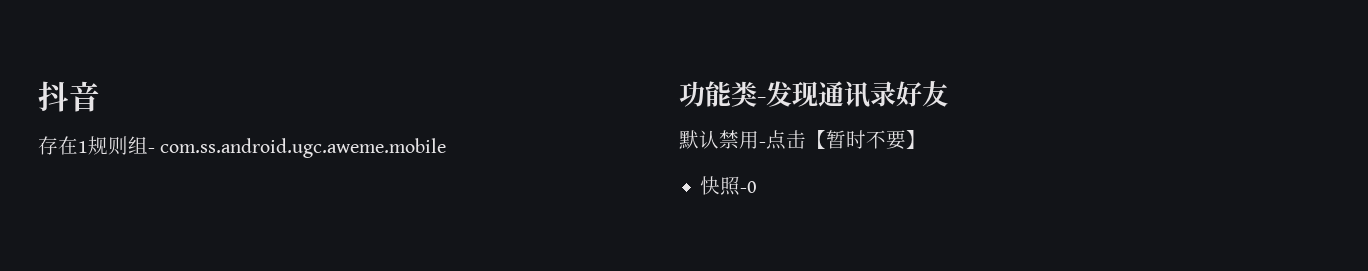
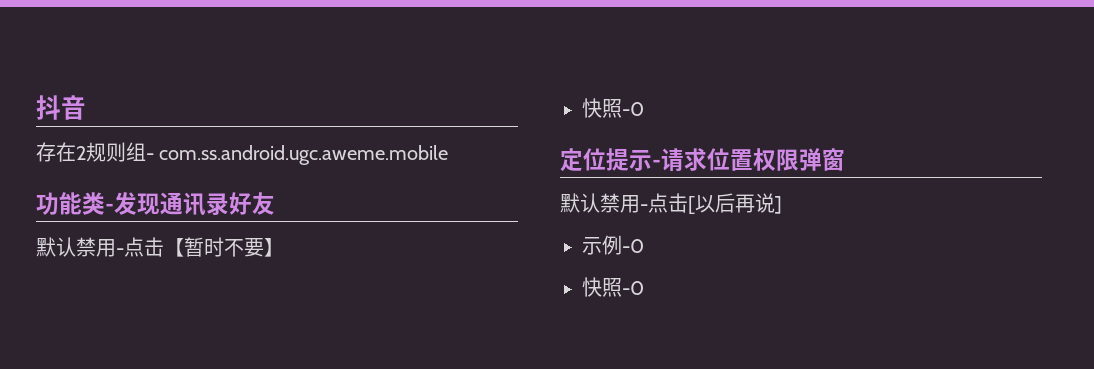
- 存在1规则组- com.ss.android.ugc.aweme.mobile
+ 存在2规则组- com.ss.android.ugc.aweme.mobile
+ 定位提示-请求位置权限弹窗
+ 默认禁用-点击[以后再说]
+ 示例-0
+ 快照-0

